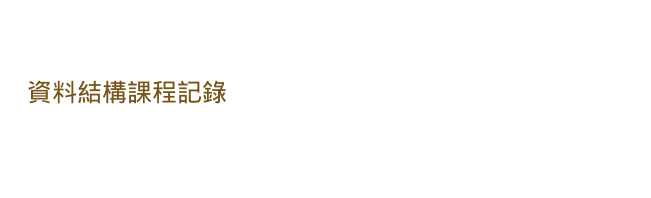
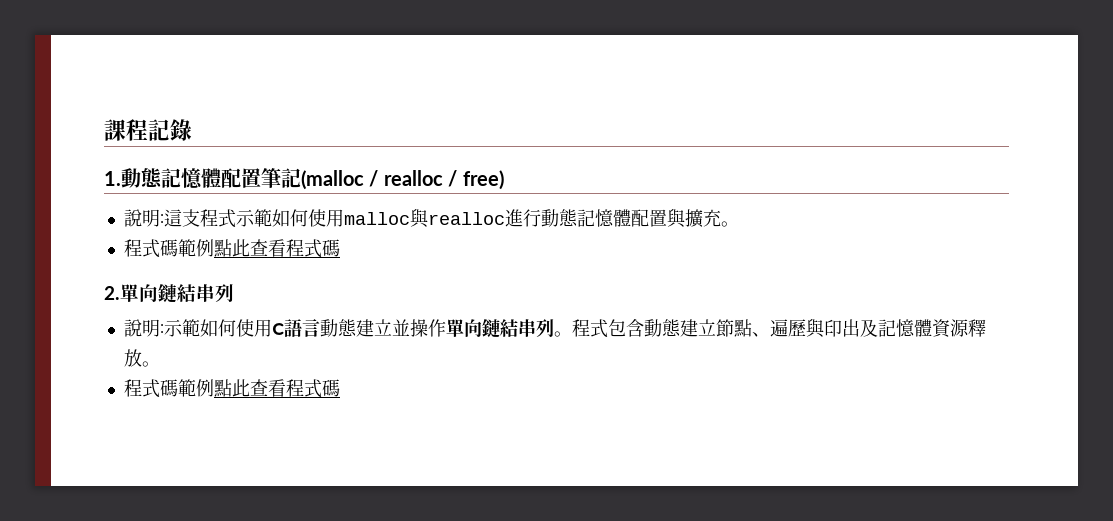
- 資料結構課程記錄
+ 課程記錄
+ 1.動態記憶體配置筆記(malloc / realloc / free)
+ 說明:這支程式示範如何使用malloc與realloc進行動態記憶體配置與擴充。
+ 程式碼範例點此查看程式碼
+ 2.單向鏈結串列
+ 說明:示範如何使用C語言動態建立並操作單向鏈結串列。程式包含動態建立節點、遍歷與印出及記憶體資源釋放。
+ 程式碼範例點此查看程式碼

